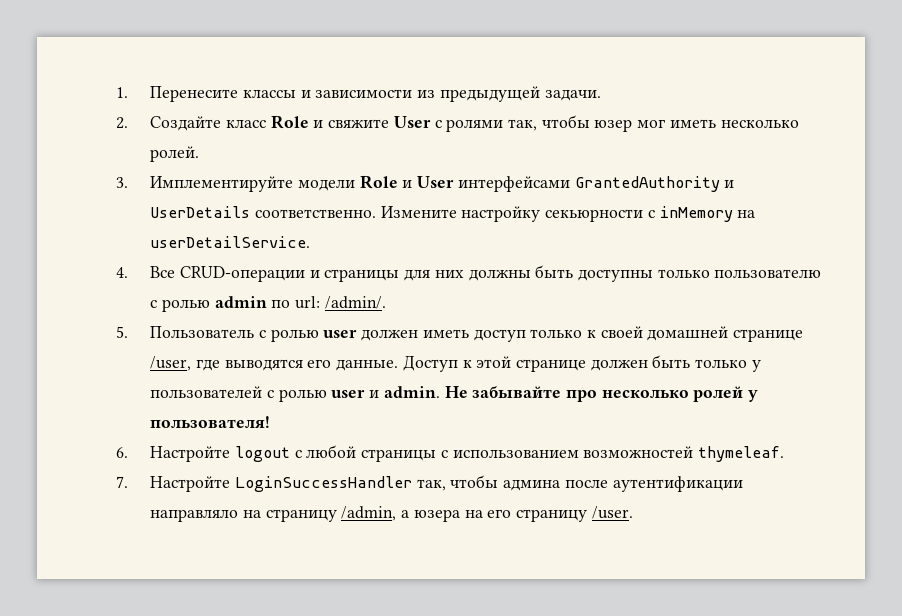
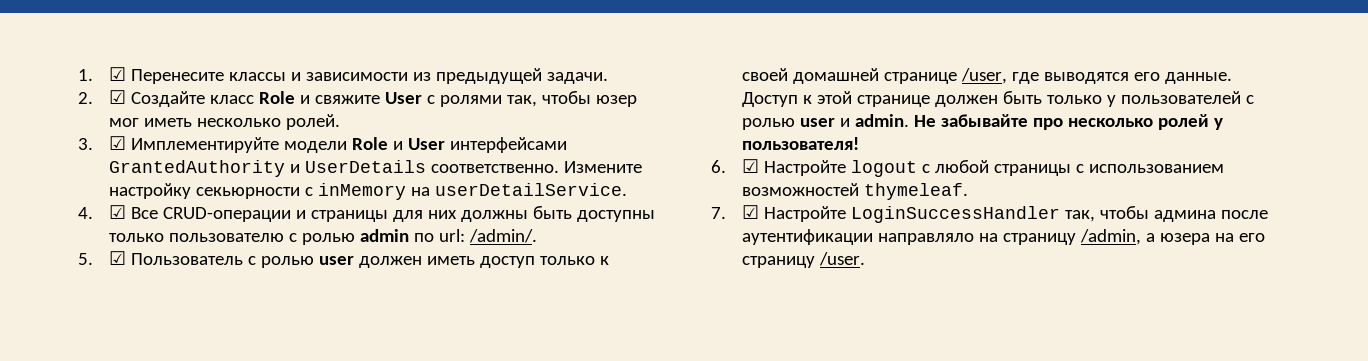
- 1. Перенесите классы и зависимости из предыдущей задачи.
+ 1. ☑ Перенесите классы и зависимости из предыдущей задачи.
- 2. Создайте класс Role и свяжите User с ролями так, чтобы юзер мог иметь несколько ролей.
+ 2. ☑ Создайте класс Role и свяжите User с ролями так, чтобы юзер мог иметь несколько ролей.
- 3. Имплементируйте модели Role и User интерфейсами GrantedAuthority и UserDetails соответственно.
+ 3. ☑ Имплементируйте модели Role и User интерфейсами GrantedAuthority и UserDetails соответственно.
- 4. Все CRUD-операции и страницы для них должны быть доступны только пользователю с ролью admin по url: /admin/.
+ 4. ☑ Все CRUD-операции и страницы для них должны быть доступны только пользователю с ролью admin по url: /admin/.
- 5. Пользователь с ролью user должен иметь доступ только к своей домашней странице /user, где выводятся его данные.
+ 5. ☑ Пользователь с ролью user должен иметь доступ только к своей домашней странице /user, где выводятся его данные.
- 6. Настройте logout с любой страницы с использованием возможностей thymeleaf.
+ 6. ☑ Настройте logout с любой страницы с использованием возможностей thymeleaf.
- 7. Настройте LoginSuccessHandler так, чтобы админа после аутентификации направляло на страницу /admin, а юзера на его страницу /user.
+ 7. ☑ Настройте LoginSuccessHandler так, чтобы админа после аутентификации направляло на страницу /admin, а юзера на его страницу /user.

